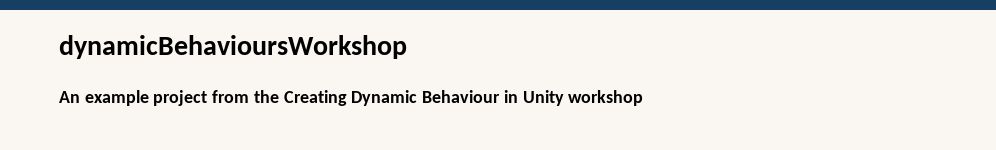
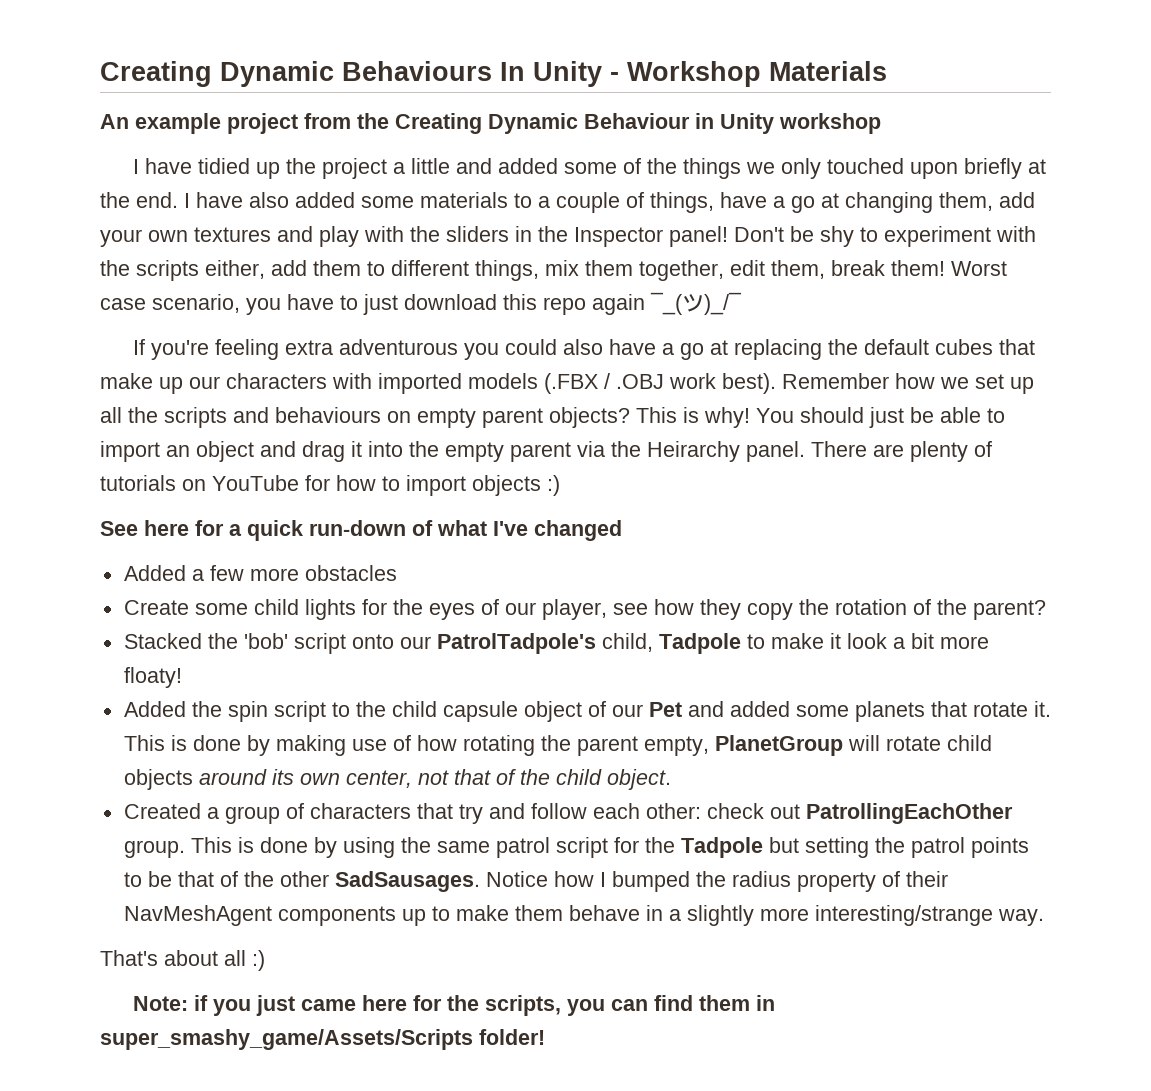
- dynamicBehavioursWorkshop
+ Creating Dynamic Behaviours In Unity - Workshop Materials
+ I have tidied up the project a little and added some of the things we only touched upon briefly at the end. I have also added some materials to a couple of things, have a go at changing them, add your own textures and play with the sliders in the Inspector panel! Don't be shy to experiment with the scripts either, add them to different things, mix them together, edit them, break them! Worst case scenario, you have to just download this repo again ¯_(ツ)_/¯
+ If you're feeling extra adventurous you could also have a go at replacing the default cubes that make up our characters with imported models (.FBX / .OBJ work best). Remember how we set up all the scripts and behaviours on empty parent objects? This is why! You should just be able to import an object and drag it into the empty parent via the Heirarchy panel. There are plenty of tutorials on YouTube for how to import objects :)
+ See here for a quick run-down of what I've changed
+ Added a few more obstacles
+ Create some child lights for the eyes of our player, see how they copy the rotation of the parent?
+ Stacked the 'bob' script onto our PatrolTadpole's child, Tadpole to make it look a bit more floaty!
+ Added the spin script to the child capsule object of our Pet and added some planets that rotate it. This is done by making use of how rotating the parent empty, PlanetGroup will rotate child objects around its own center, not that of the child object.
+ Created a group of characters that try and follow each other: check out PatrollingEachOther group. This is done by using the same patrol script for the Tadpole but setting the patrol points to be that of the other SadSausages. Notice how I bumped the radius property of their NavMeshAgent components up to make them behave in a slightly more interesting/strange way.
+ That's about all :)
+ Note: if you just came here for the scripts, you can find them in super_smashy_game/Assets/Scripts folder!

